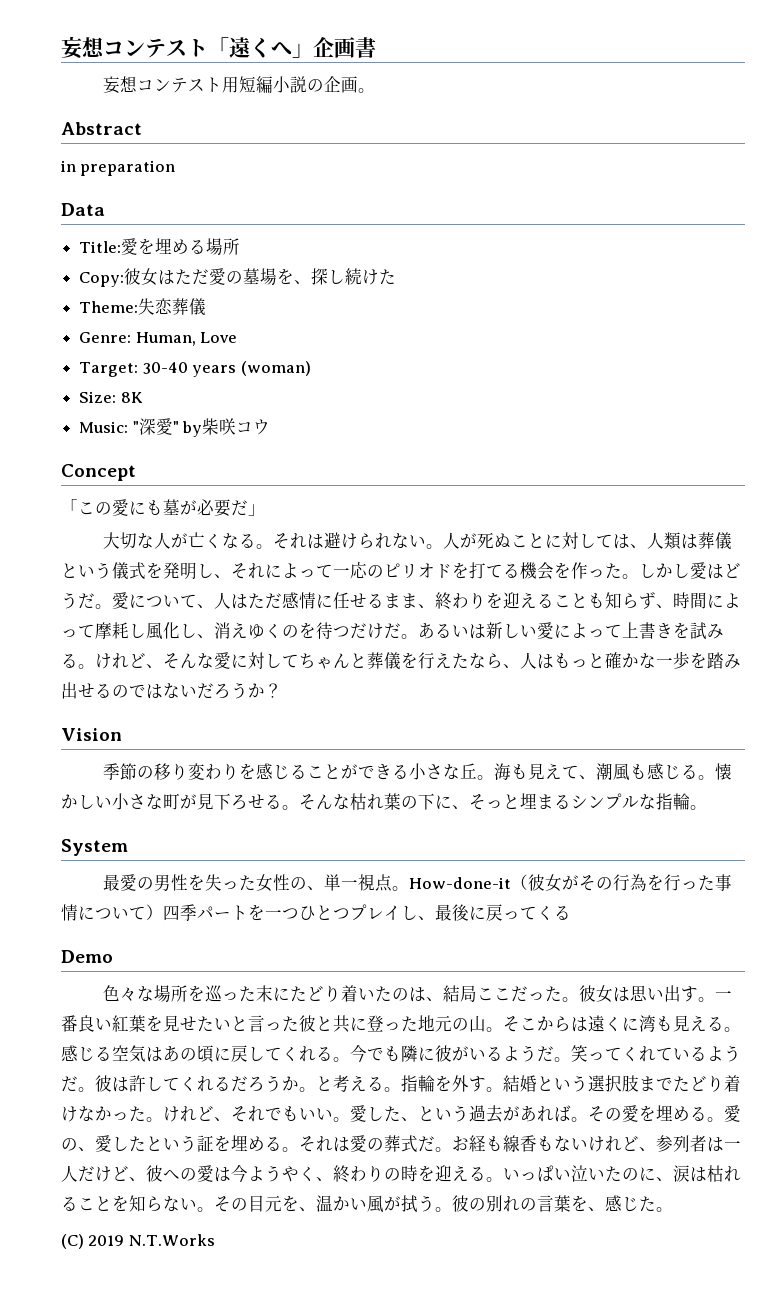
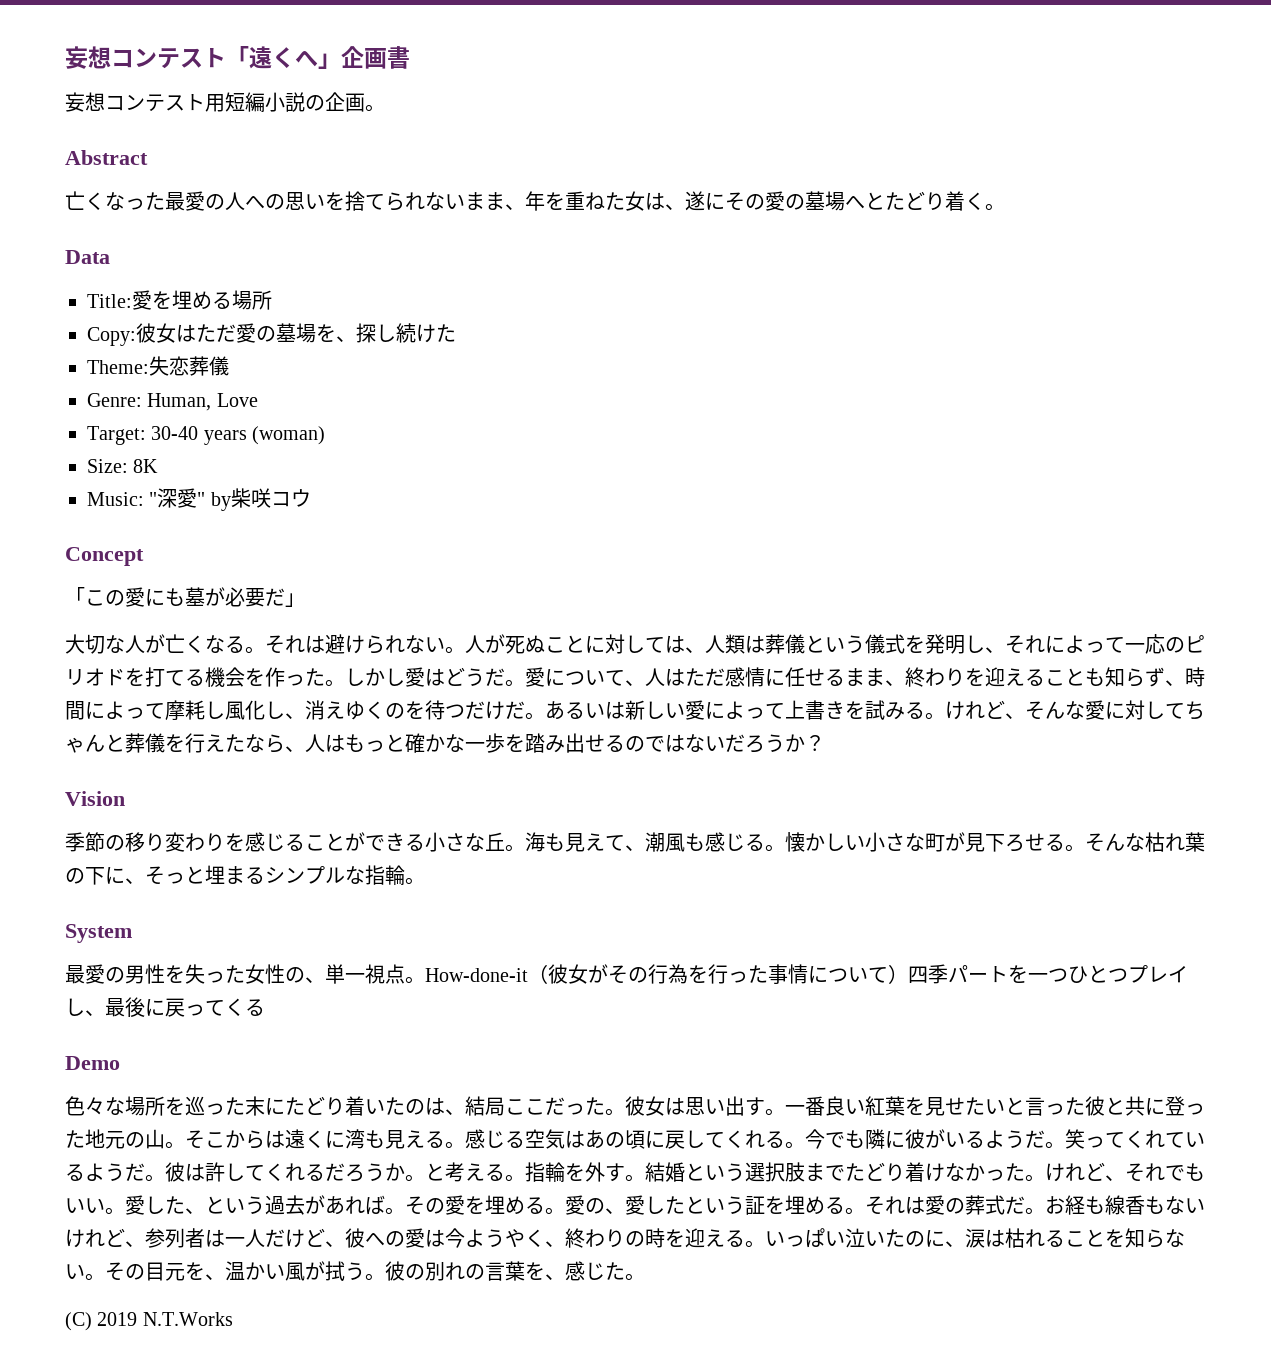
- in preparation
+ 亡くなった最愛の人への思いを捨てられないまま、年を重ねた女は、遂にその愛の墓場へとたどり着く。

